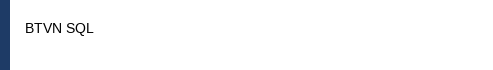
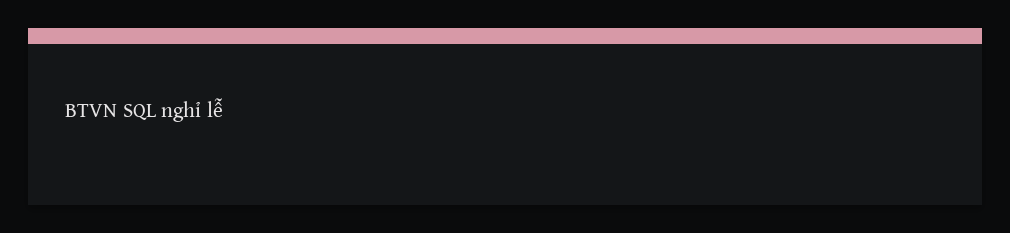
- BTVN SQL
+ BTVN SQL nghỉ lễ

